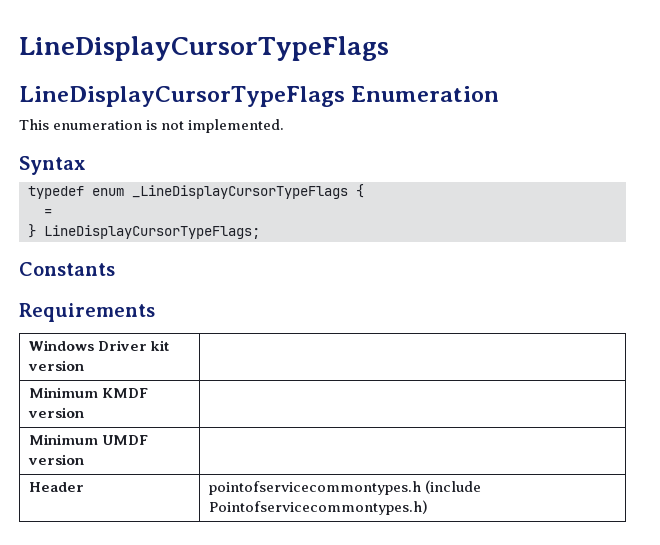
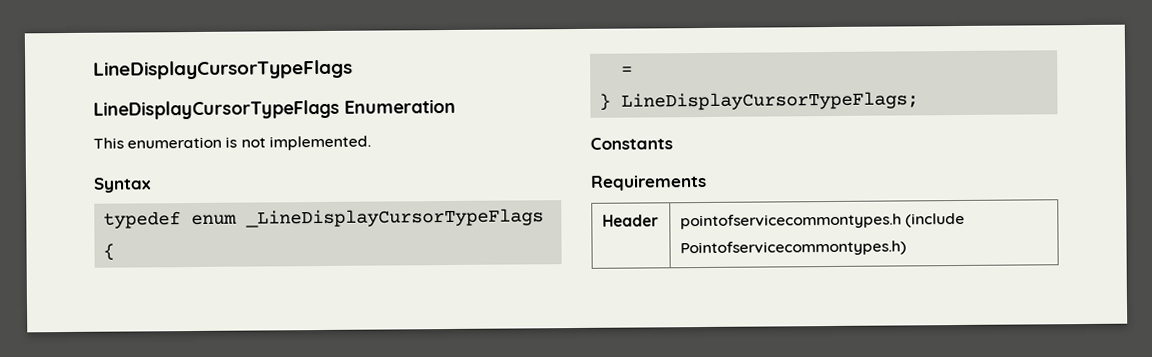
- Windows Driver kit version |
- Minimum KMDF version |
- Minimum UMDF version |

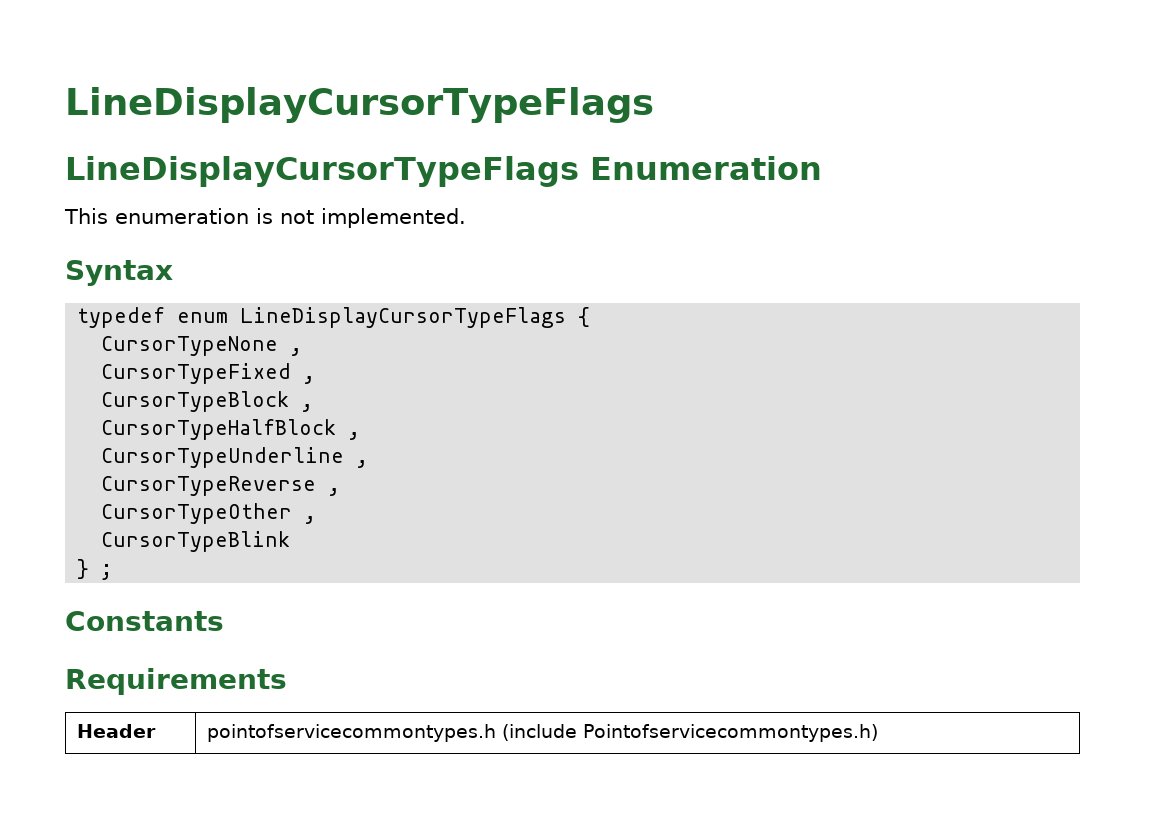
- typedef enum _LineDisplayCursorTypeFlags {
+ typedef enum LineDisplayCursorTypeFlags {
- =
+ CursorTypeNone ,
+ CursorTypeFixed ,
+ CursorTypeBlock ,
+ CursorTypeHalfBlock ,
+ CursorTypeUnderline ,
+ CursorTypeReverse ,
+ CursorTypeOther ,
+ CursorTypeBlink
- } LineDisplayCursorTypeFlags;
+ } ;

